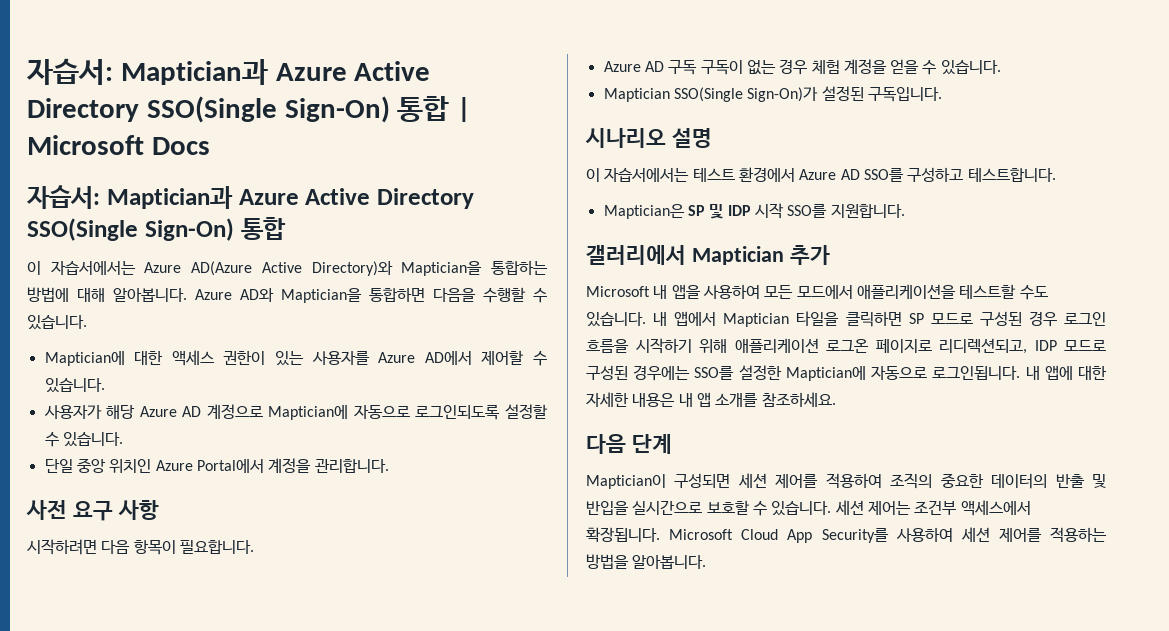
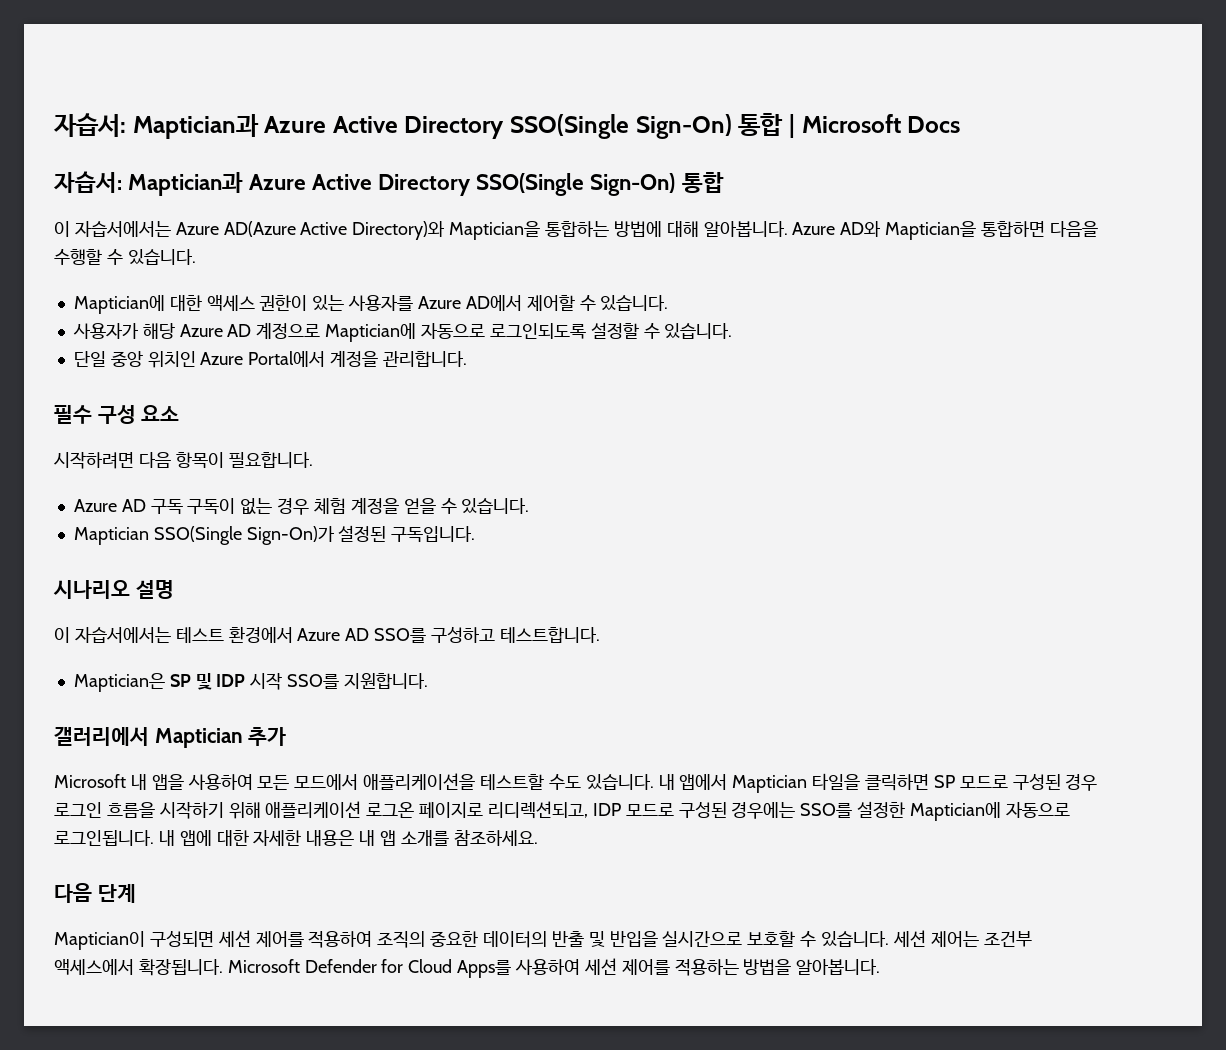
- 사전 요구 사항
+ 필수 구성 요소
- Microsoft Cloud App Security를 사용하여 세션 제어를 적용하는 방법을 알아봅니다.
+ Microsoft Defender for Cloud Apps를 사용하여 세션 제어를 적용하는 방법을 알아봅니다.

